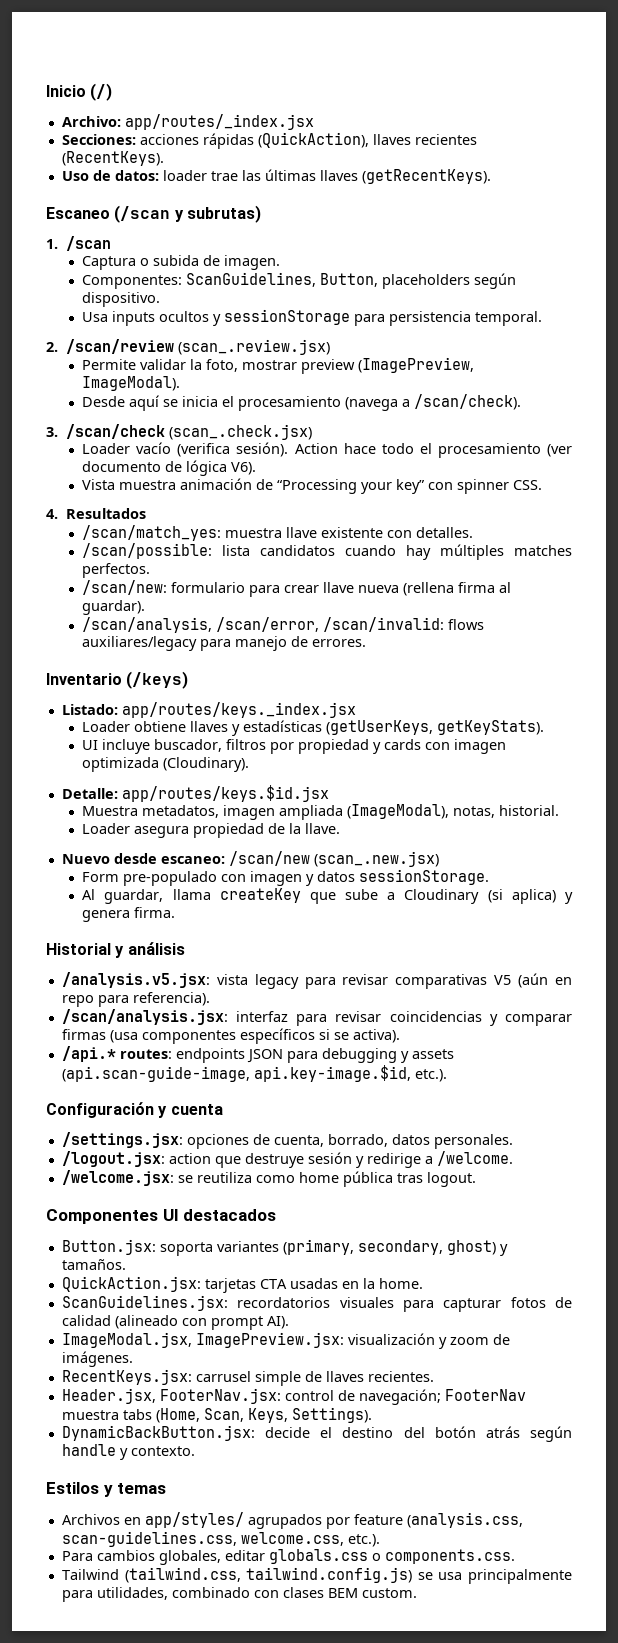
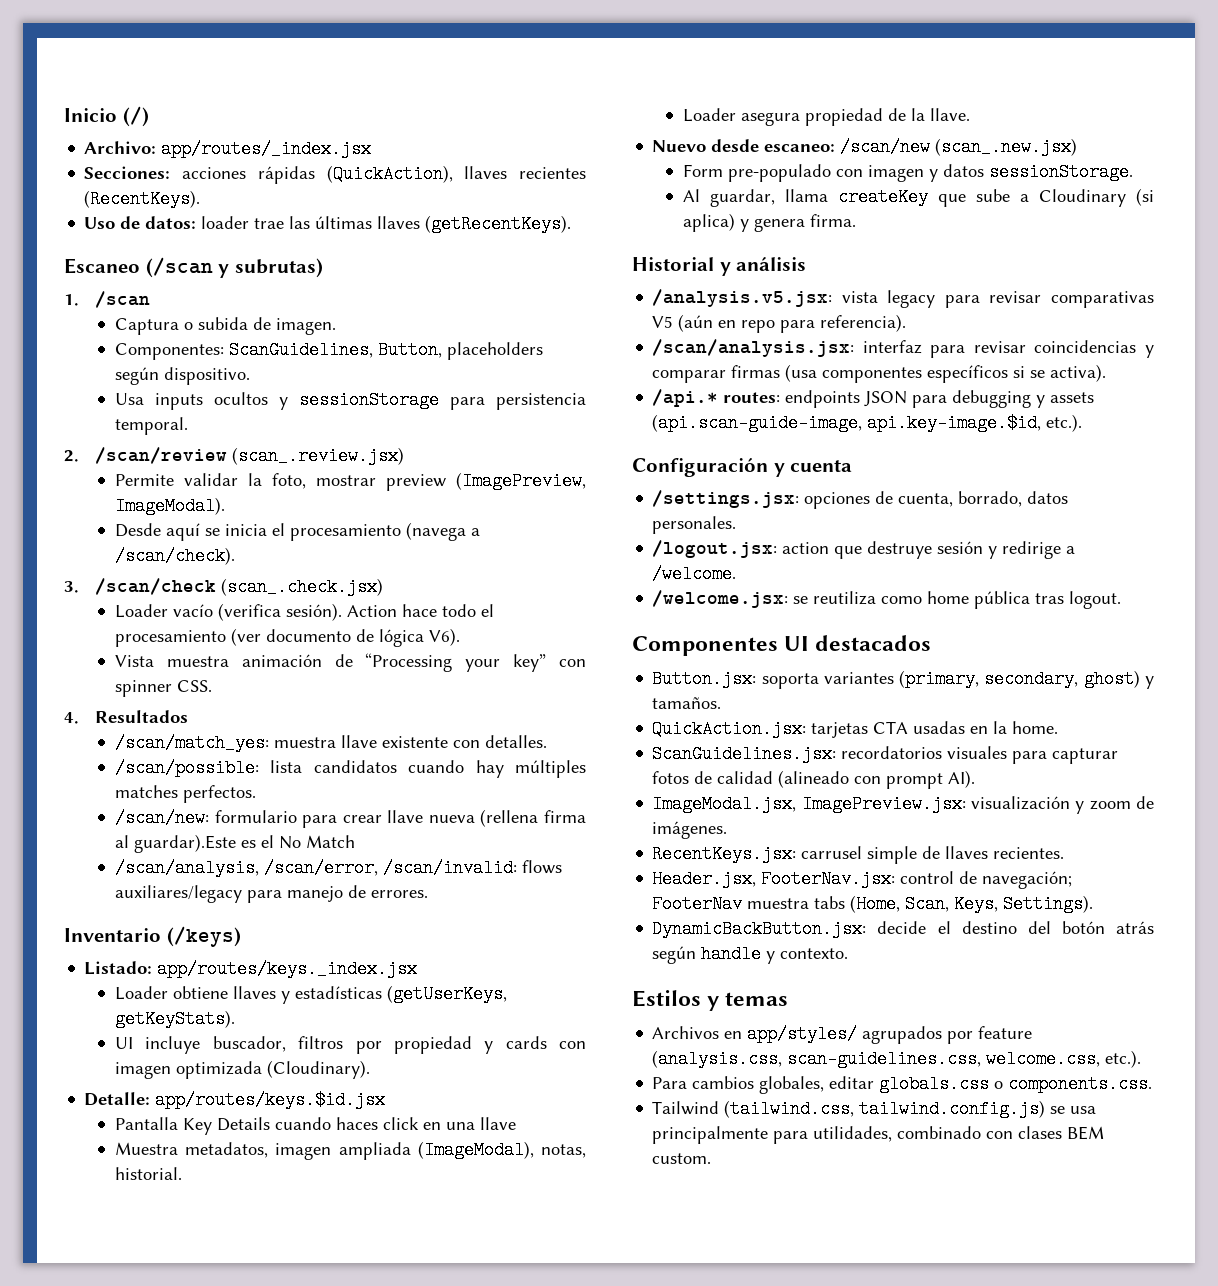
- /scan/new: formulario para crear llave nueva (rellena firma al guardar).
+ /scan/new: formulario para crear llave nueva (rellena firma al guardar).Este es el No Match
+ Pantalla Key Details cuando haces click en una llave

